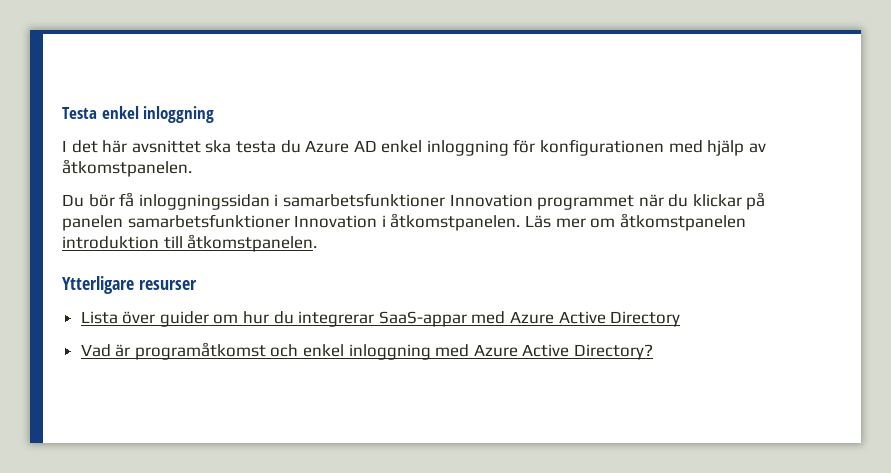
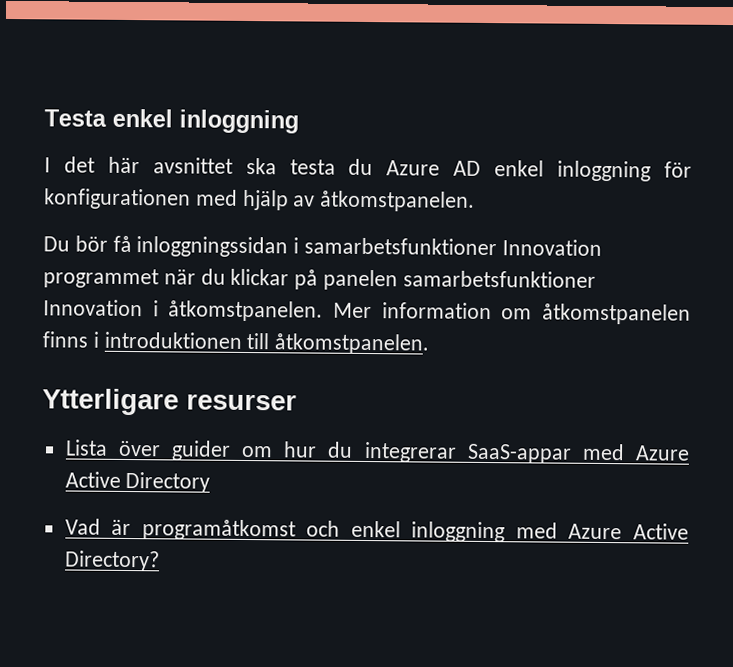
- Läs mer om åtkomstpanelen introduktion till åtkomstpanelen.
+ Mer information om åtkomstpanelen finns i introduktionen till åtkomstpanelen.

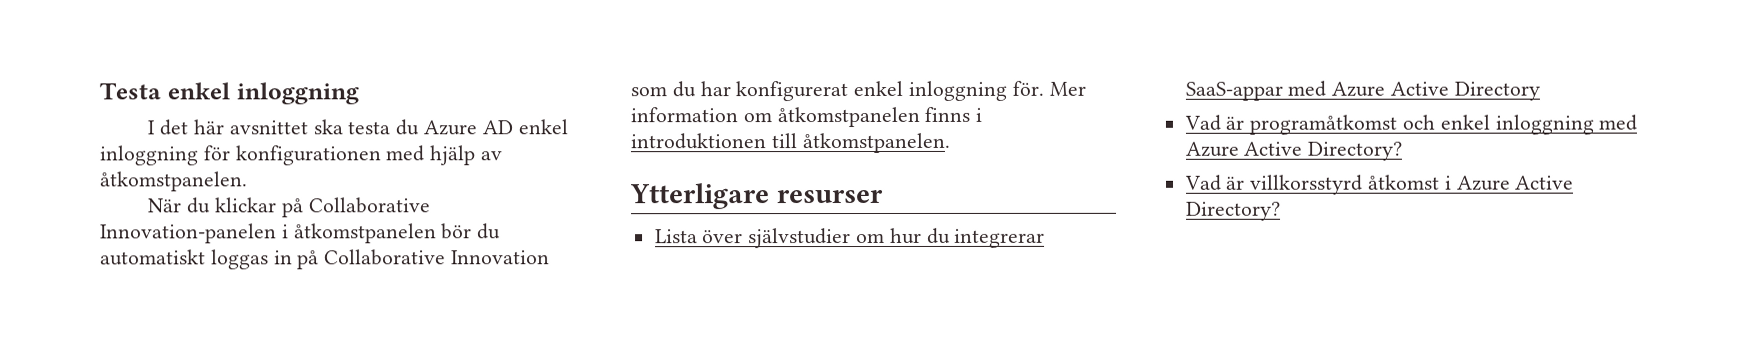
- Du bör få inloggningssidan i samarbetsfunktioner Innovation programmet när du klickar på panelen samarbetsfunktioner Innovation i åtkomstpanelen.
+ När du klickar på Collaborative Innovation-panelen i åtkomstpanelen bör du automatiskt loggas in på Collaborative Innovation som du har konfigurerat enkel inloggning för.
- Lista över guider om hur du integrerar SaaS-appar med Azure Active Directory
+ Lista över självstudier om hur du integrerar SaaS-appar med Azure Active Directory
+ Vad är villkorsstyrd åtkomst i Azure Active Directory?

